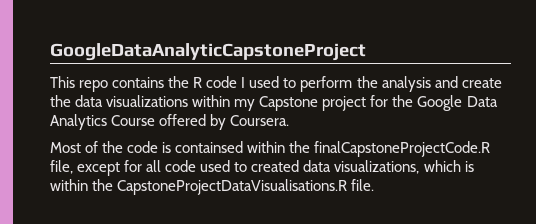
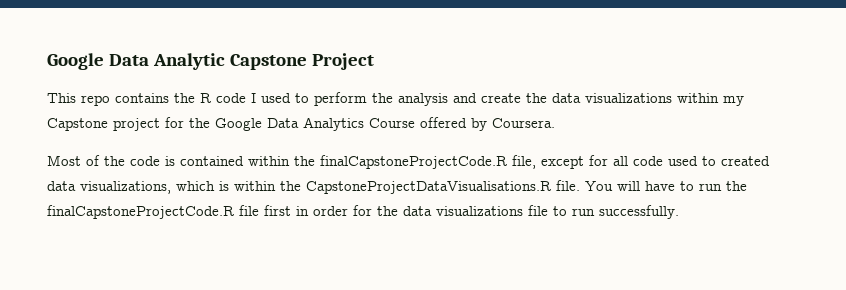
- GoogleDataAnalyticCapstoneProject
+ Google Data Analytic Capstone Project
- Most of the code is containsed within the finalCapstoneProjectCode.R file, except for all code used to created data visualizations, which is within the CapstoneProjectDataVisualisations.R file.
+ Most of the code is contained within the finalCapstoneProjectCode.R file, except for all code used to created data visualizations, which is within the CapstoneProjectDataVisualisations.R file.
+ You will have to run the finalCapstoneProjectCode.R file first in order for the data visualizations file to run successfully.

